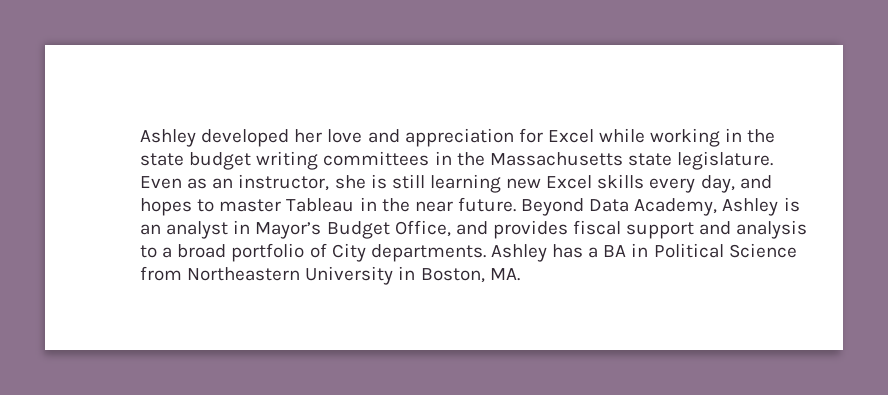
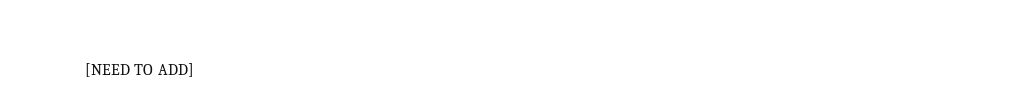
- Ashley developed her love and appreciation for Excel while working in the state budget writing committees in the Massachusetts state legislature. Even as an instructor, she is still learning new Excel skills every day, and hopes to master Tableau in the near future. Beyond Data Academy, Ashley is an analyst in Mayor’s Budget Office, and provides fiscal support and analysis to a broad portfolio of City departments. Ashley has a BA in Political Science from Northeastern University in Boston, MA.
+ [NEED TO ADD]

